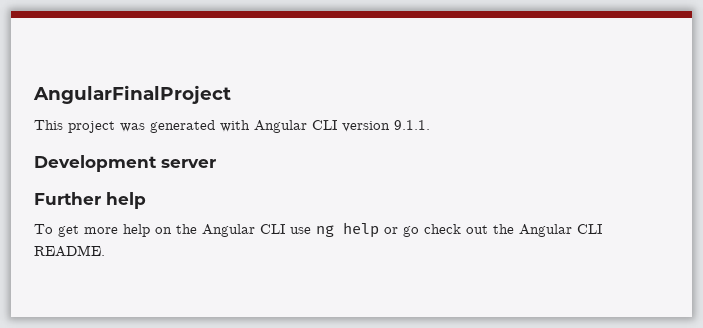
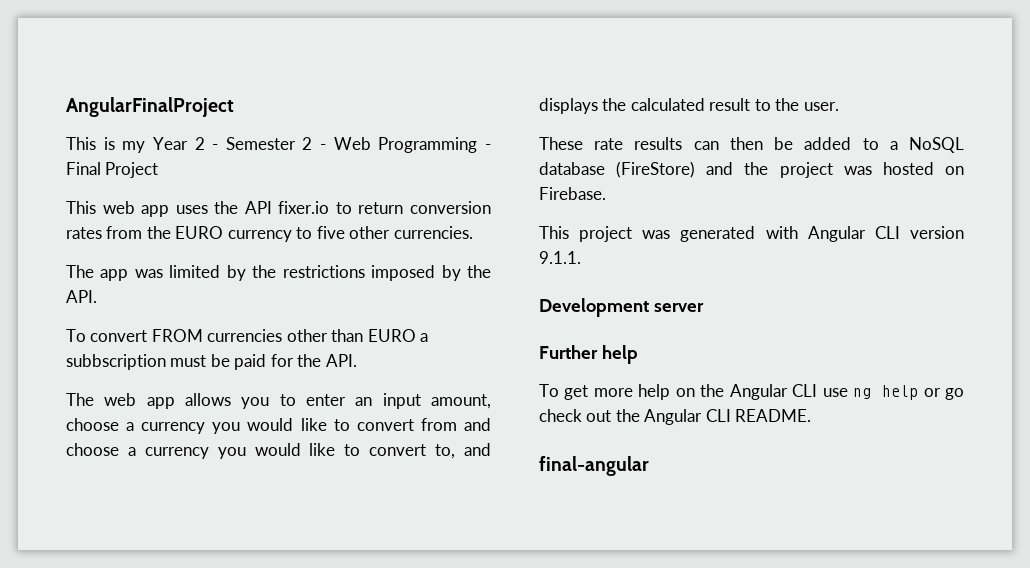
+ This is my Year 2 - Semester 2 - Web Programming - Final Project
+ This web app uses the API fixer.io to return conversion rates from the EURO currency to five other currencies.
+ The app was limited by the restrictions imposed by the API.
+ To convert FROM currencies other than EURO a subbscription must be paid for the API.
+ The web app allows you to enter an input amount, choose a currency you would like to convert from and choose a currency you would like to convert to, and displays the calculated result to the user.
+ These rate results can then be added to a NoSQL database (FireStore) and the project was hosted on Firebase.
+ final-angular

